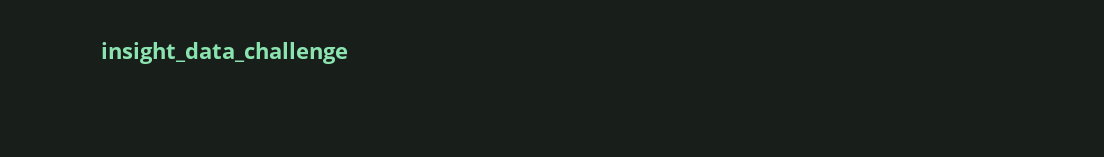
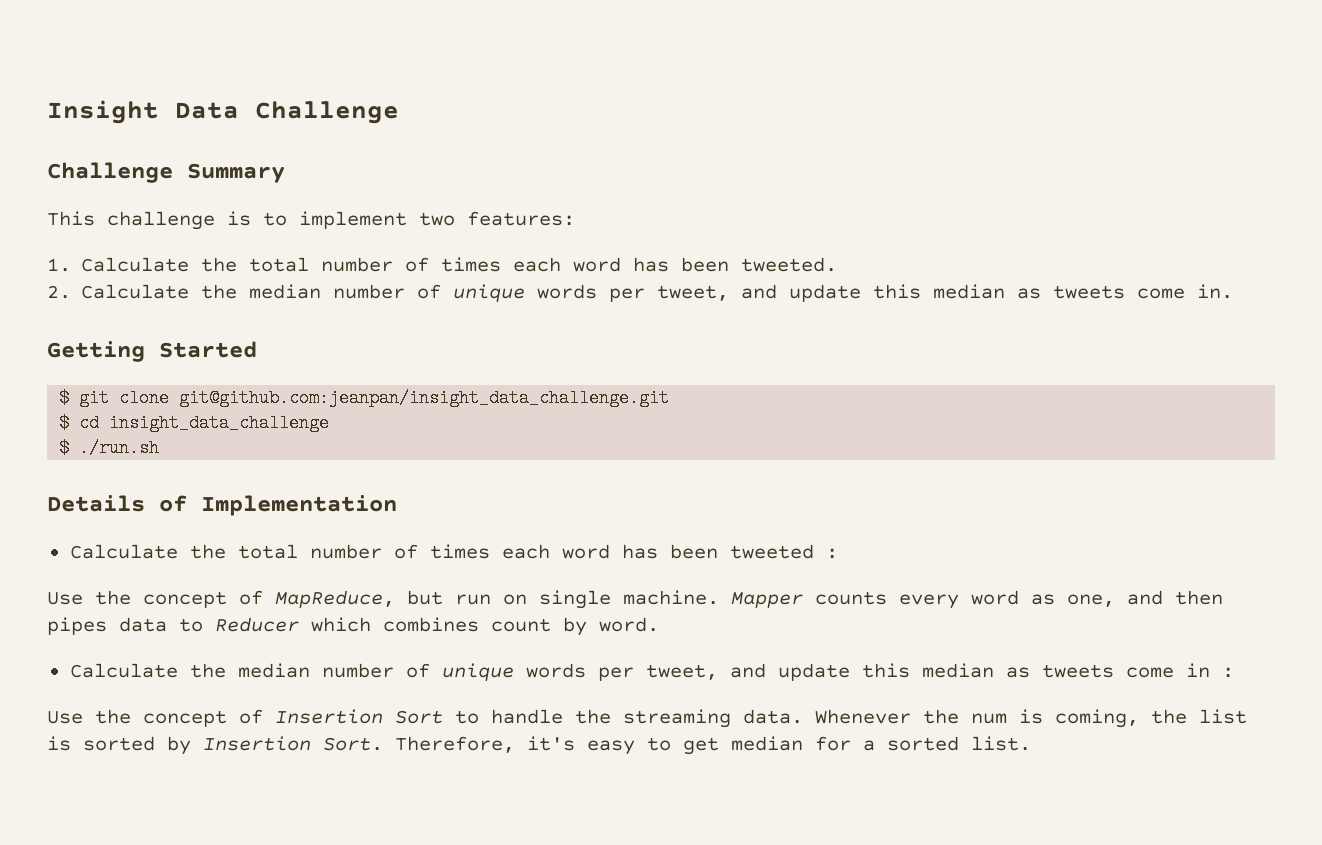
- insight_data_challenge
+ Insight Data Challenge
+ Challenge Summary
+ This challenge is to implement two features:
+ 1. Calculate the total number of times each word has been tweeted.
+ 2. Calculate the median number of unique words per tweet, and update this median as tweets come in.
+ Getting Started
+ $ git clone git@github.com:jeanpan/insight_data_challenge.git
+ $ cd insight_data_challenge
+ $ ./run.sh
+ Details of Implementation
+ Calculate the total number of times each word has been tweeted :
+ Use the concept of MapReduce, but run on single machine. Mapper counts every word as one, and then pipes data to Reducer which combines count by word.
+ Calculate the median number of unique words per tweet, and update this median as tweets come in :
+ Use the concept of Insertion Sort to handle the streaming data. Whenever the num is coming, the list is sorted by Insertion Sort. Therefore, it's easy to get median for a sorted list.

